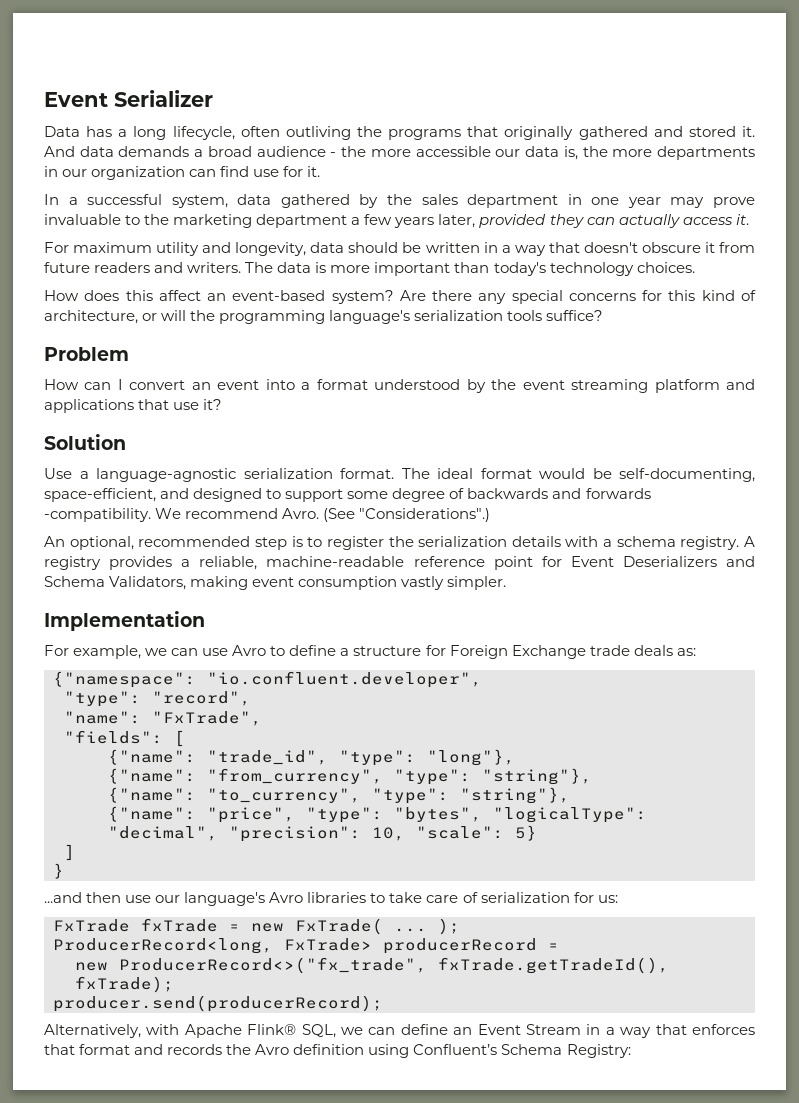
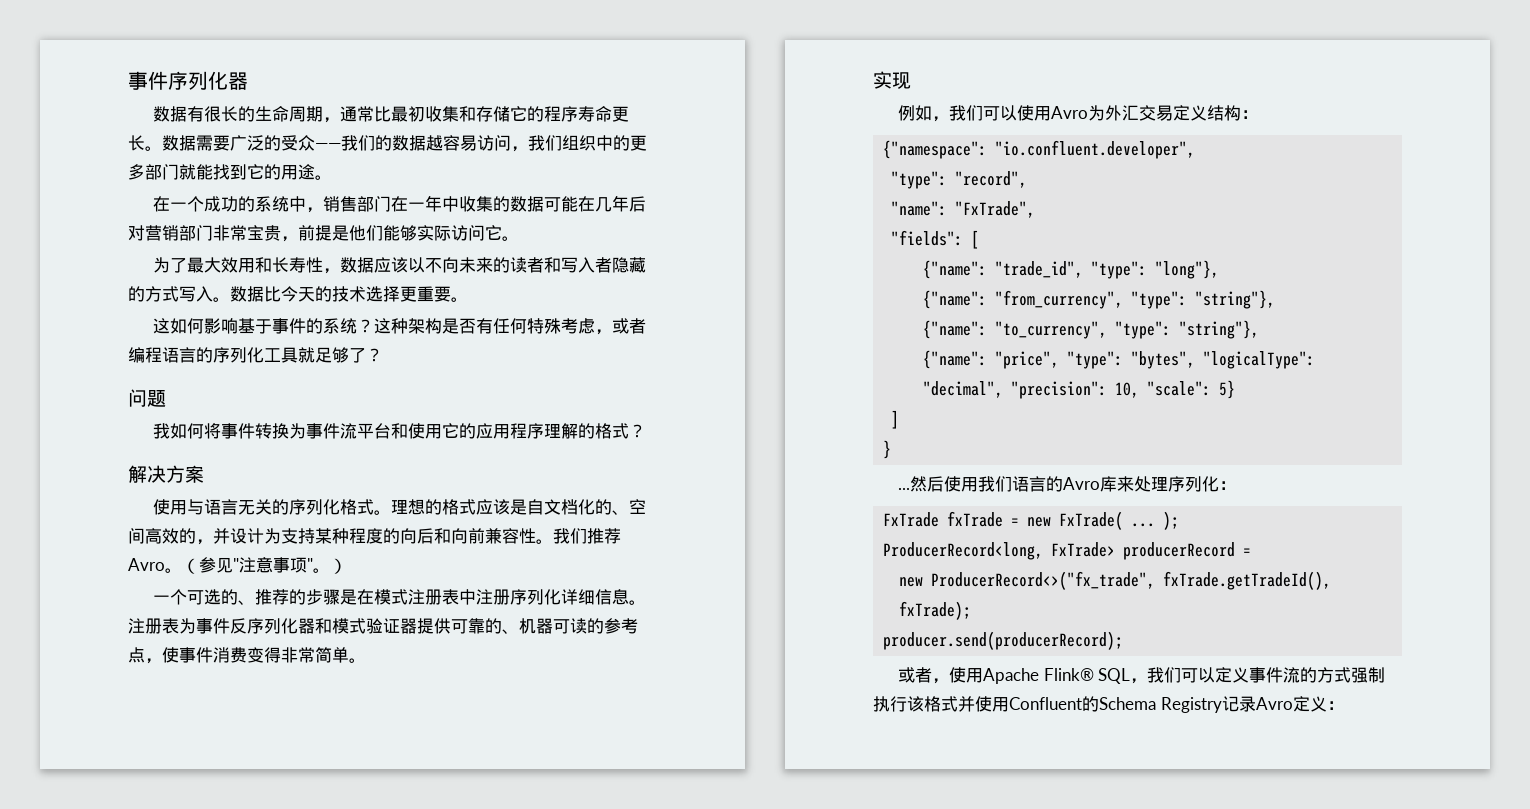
- Event Serializer
- Data has a long lifecycle, often outliving the programs that originally gathered and stored it. And data demands a broad audience - the more accessible our data is, the more departments in our organization can find use for it.
- In a successful system, data gathered by the sales department in one year may prove invaluable to the marketing department a few years later, provided they can actually access it.
- For maximum utility and longevity, data should be written in a way that doesn't obscure it from future readers and writers. The data is more important than today's technology choices.
- How does this affect an event-based system? Are there any special concerns for this kind of architecture, or will the programming language's serialization tools suffice?
- Problem
- How can I convert an event into a format understood by the event streaming platform and applications that use it?
- Solution
- Use a language-agnostic serialization format. The ideal format would be self-documenting, space-efficient, and designed to support some degree of backwards and forwards -compatibility. We recommend Avro. (See "Considerations".)
- An optional, recommended step is to register the serialization details with a schema registry. A registry provides a reliable, machine-readable reference point for Event Deserializers and Schema Validators, making event consumption vastly simpler.
- Implementation
- For example, we can use Avro to define a structure for Foreign Exchange trade deals as:
+ 事件序列化器
+ 数据有很长的生命周期，通常比最初收集和存储它的程序寿命更长。数据需要广泛的受众——我们的数据越容易访问，我们组织中的更多部门就能找到它的用途。
+ 在一个成功的系统中，销售部门在一年中收集的数据可能在几年后对营销部门非常宝贵，前提是他们能够实际访问它。
+ 为了最大效用和长寿性，数据应该以不向未来的读者和写入者隐藏的方式写入。数据比今天的技术选择更重要。
+ 这如何影响基于事件的系统？这种架构是否有任何特殊考虑，或者编程语言的序列化工具就足够了？
+ 问题
+ 我如何将事件转换为事件流平台和使用它的应用程序理解的格式？
+ 解决方案
+ 使用与语言无关的序列化格式。理想的格式应该是自文档化的、空间高效的，并设计为支持某种程度的向后和向前兼容性。我们推荐Avro。（参见"注意事项"。）
+ 一个可选的、推荐的步骤是在模式注册表中注册序列化详细信息。注册表为事件反序列化器和模式验证器提供可靠的、机器可读的参考点，使事件消费变得非常简单。
+ 实现
+ 例如，我们可以使用Avro为外汇交易定义结构：
- ...and then use our language's Avro libraries to take care of serialization for us:
+ ...然后使用我们语言的Avro库来处理序列化：
- Alternatively, with Apache Flink® SQL, we can define an Event Stream in a way that enforces that format and records the Avro definition using Confluent’s Schema Registry:
+ 或者，使用Apache Flink® SQL，我们可以定义事件流的方式强制执行该格式并使用Confluent的Schema Registry记录Avro定义：

